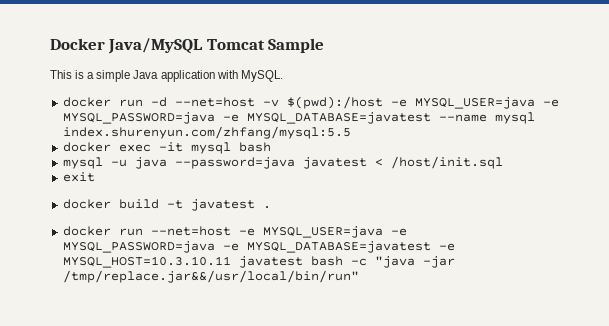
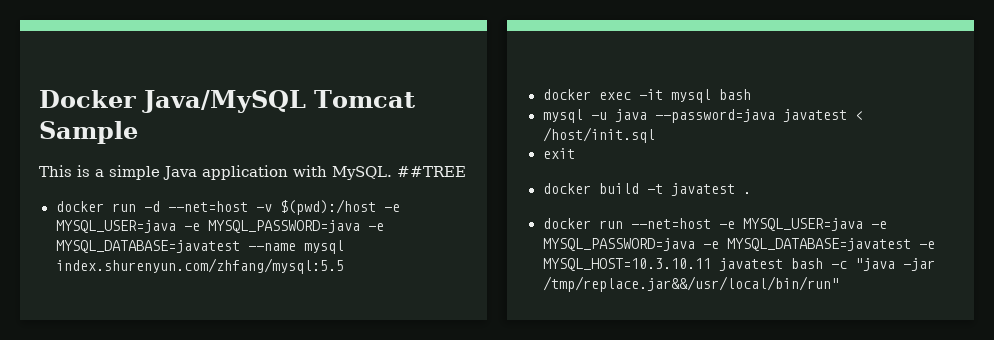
+ ##TREE

